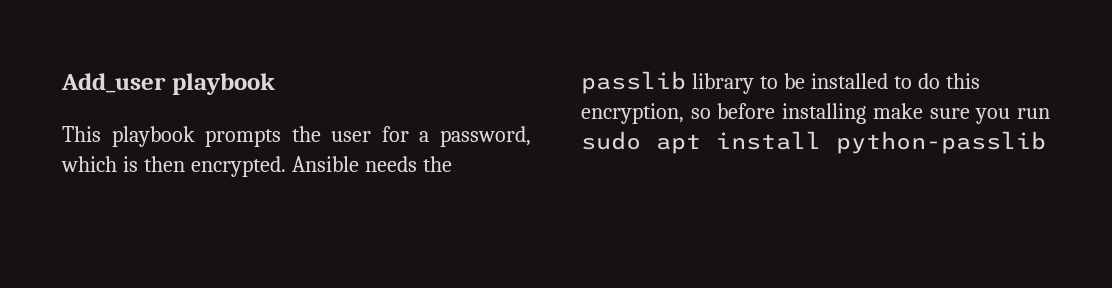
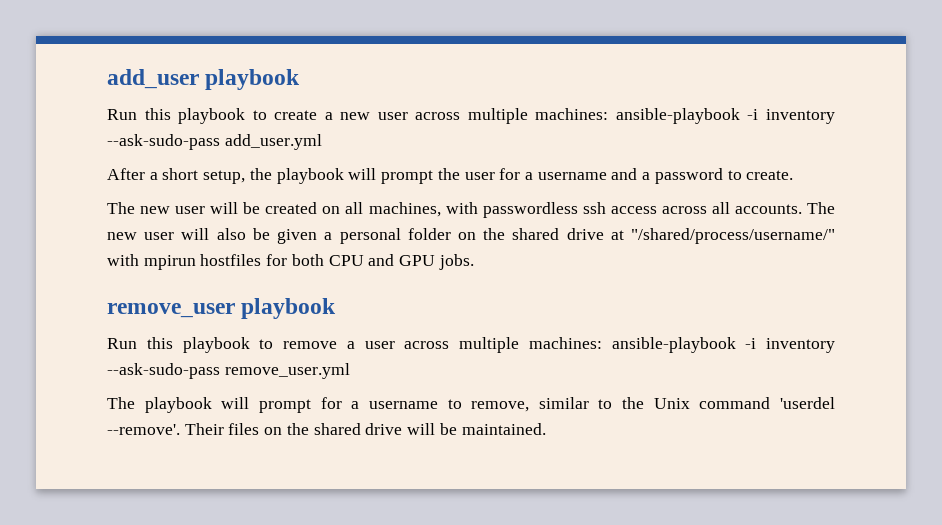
- Add_user playbook
- This playbook prompts the user for a password, which is then encrypted. Ansible needs the passlib library to be installed to do this encryption, so before installing make sure you run sudo apt install python-passlib
+ add_user playbook
+ Run this playbook to create a new user across multiple machines: ansible-playbook -i inventory --ask-sudo-pass add_user.yml
+ After a short setup, the playbook will prompt the user for a username and a password to create.
+ The new user will be created on all machines, with passwordless ssh access across all accounts. The new user will also be given a personal folder on the shared drive at "/shared/process/username/" with mpirun hostfiles for both CPU and GPU jobs.
+ remove_user playbook
+ Run this playbook to remove a user across multiple machines: ansible-playbook -i inventory --ask-sudo-pass remove_user.yml
+ The playbook will prompt for a username to remove, similar to the Unix command 'userdel --remove'. Their files on the shared drive will be maintained.

